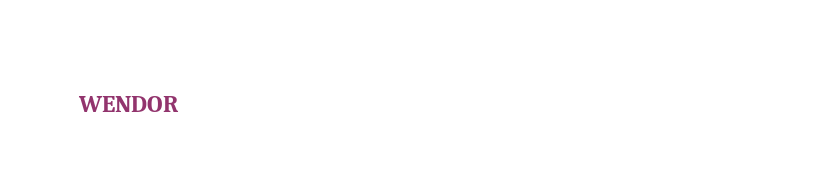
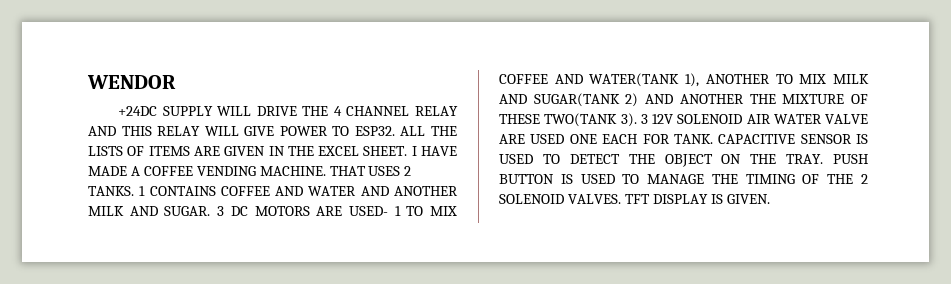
+ +24DC SUPPLY WILL DRIVE THE 4 CHANNEL RELAY AND THIS RELAY WILL GIVE POWER TO ESP32. ALL THE LISTS OF ITEMS ARE GIVEN IN THE EXCEL SHEET. I HAVE MADE A COFFEE VENDING MACHINE. THAT USES 2 TANKS. 1 CONTAINS COFFEE AND WATER AND ANOTHER MILK AND SUGAR. 3 DC MOTORS ARE USED- 1 TO MIX COFFEE AND WATER(TANK 1), ANOTHER TO MIX MILK AND SUGAR(TANK 2) AND ANOTHER THE MIXTURE OF THESE TWO(TANK 3). 3 12V SOLENOID AIR WATER VALVE ARE USED ONE EACH FOR TANK. CAPACITIVE SENSOR IS USED TO DETECT THE OBJECT ON THE TRAY. PUSH BUTTON IS USED TO MANAGE THE TIMING OF THE 2 SOLENOID VALVES. TFT DISPLAY IS GIVEN.

